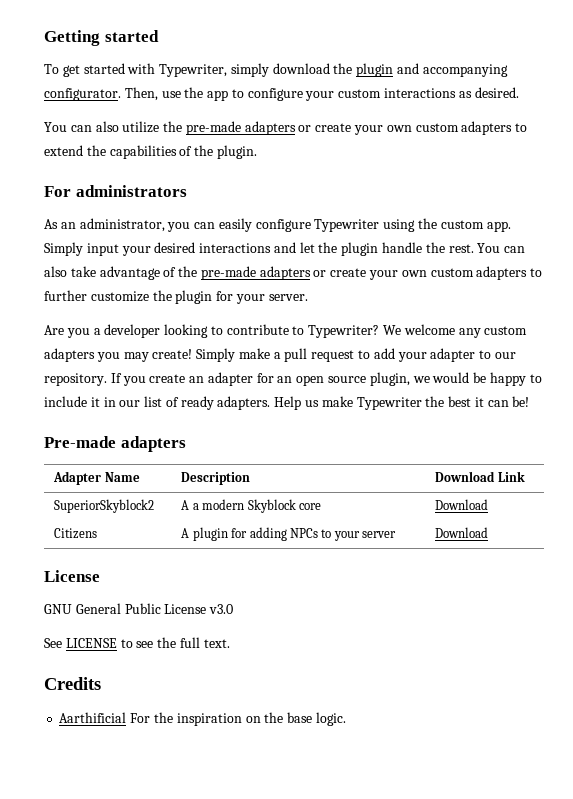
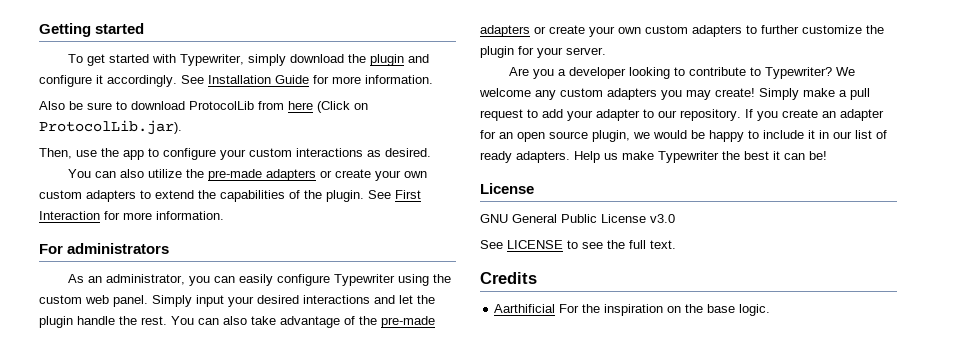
- To get started with Typewriter, simply download the plugin and accompanying configurator. Then, use the app to configure your custom interactions as desired.
+ To get started with Typewriter, simply download the plugin and configure it accordingly. See Installation Guide for more information.
+ Also be sure to download ProtocolLib from here (Click on ProtocolLib.jar).
+ Then, use the app to configure your custom interactions as desired.
+ See First Interaction for more information.
- As an administrator, you can easily configure Typewriter using the custom app.
+ As an administrator, you can easily configure Typewriter using the custom web panel.
- Pre-made adapters
- Adapter Name | Description | Download Link
- SuperiorSkyblock2 | A a modern Skyblock core | Download
- Citizens | A plugin for adding NPCs to your server | Download

